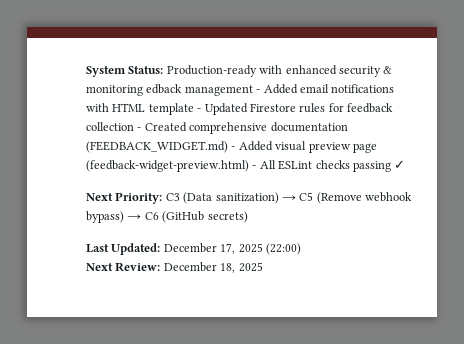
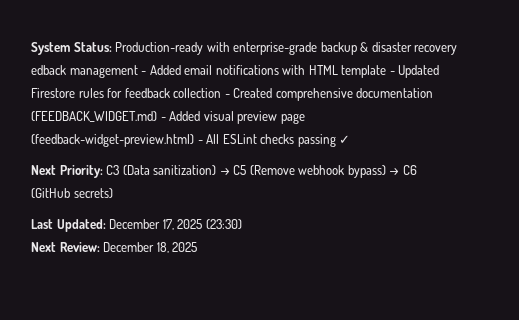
- System Status: Production-ready with enhanced security & monitoring edback management - Added email notifications with HTML template - Updated Firestore rules for feedback collection - Created comprehensive documentation (FEEDBACK_WIDGET.md) - Added visual preview page (feedback-widget-preview.html) - All ESLint checks passing ✓
+ System Status: Production-ready with enterprise-grade backup & disaster recovery edback management - Added email notifications with HTML template - Updated Firestore rules for feedback collection - Created comprehensive documentation (FEEDBACK_WIDGET.md) - Added visual preview page (feedback-widget-preview.html) - All ESLint checks passing ✓
- Last Updated: December 17, 2025 (22:00)
+ Last Updated: December 17, 2025 (23:30)

